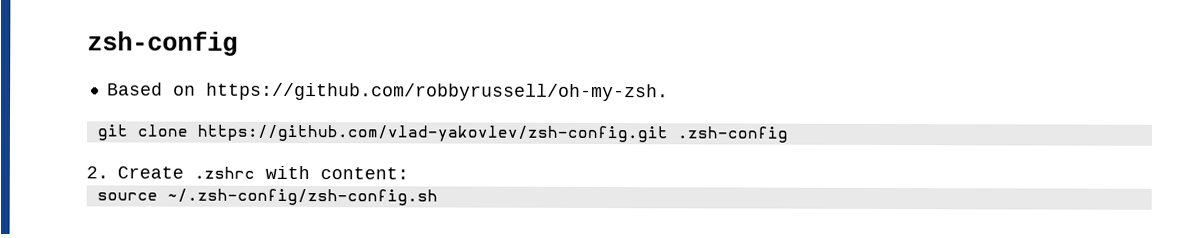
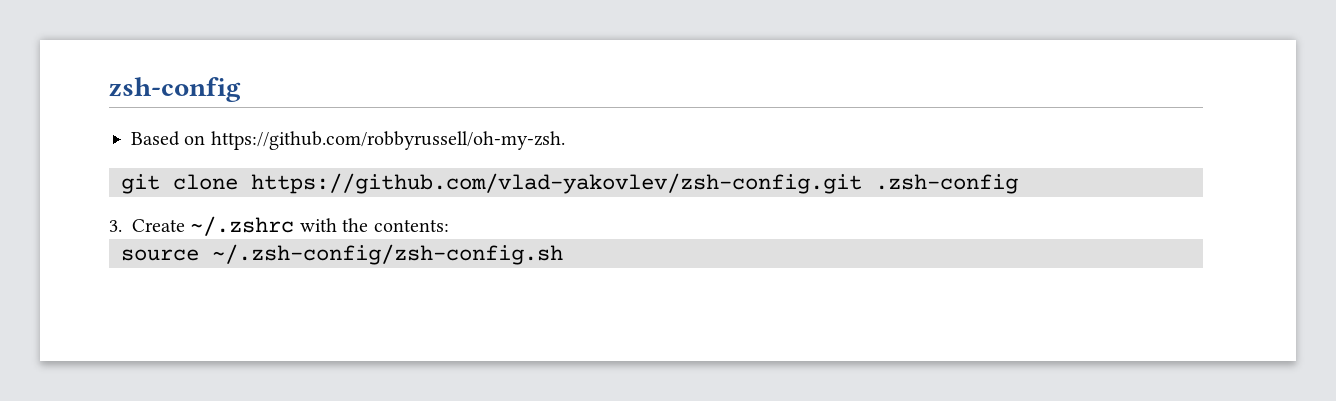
- 2. Create .zshrc with content:
+ 3. Create ~/.zshrc with the contents:

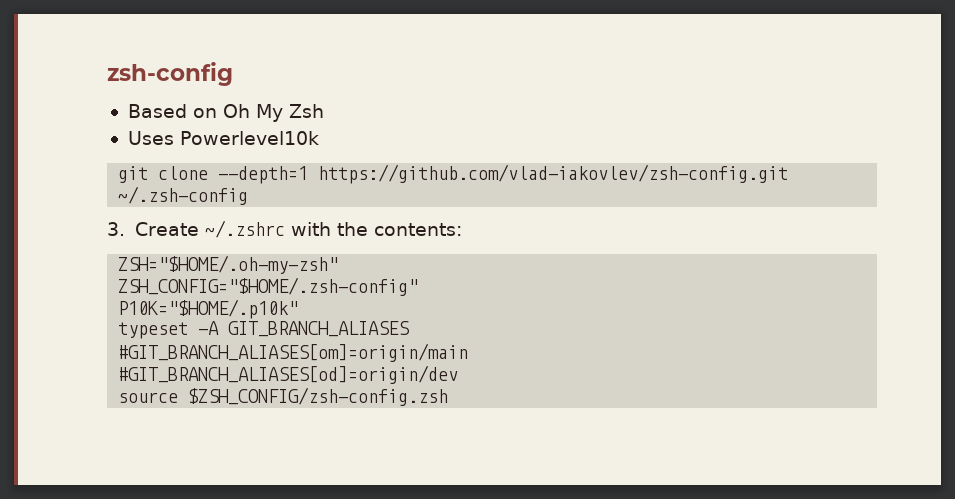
- Based on https://github.com/robbyrussell/oh-my-zsh.
+ Based on Oh My Zsh
+ Uses Powerlevel10k
- git clone https://github.com/vlad-yakovlev/zsh-config.git .zsh-config
+ git clone --depth=1 https://github.com/vlad-iakovlev/zsh-config.git ~/.zsh-config
+ ZSH="$HOME/.oh-my-zsh"
+ ZSH_CONFIG="$HOME/.zsh-config"
+ P10K="$HOME/.p10k"
+ typeset -A GIT_BRANCH_ALIASES
+ #GIT_BRANCH_ALIASES[om]=origin/main
+ #GIT_BRANCH_ALIASES[od]=origin/dev
- source ~/.zsh-config/zsh-config.sh
+ source $ZSH_CONFIG/zsh-config.zsh

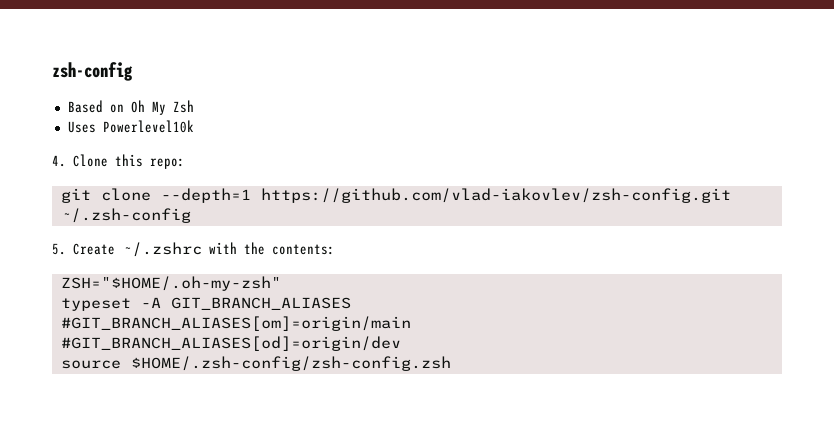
+ 4. Clone this repo:
- 3. Create ~/.zshrc with the contents:
+ 5. Create ~/.zshrc with the contents:
- ZSH_CONFIG="$HOME/.zsh-config"
- P10K="$HOME/.p10k"
- source $ZSH_CONFIG/zsh-config.zsh
+ source $HOME/.zsh-config/zsh-config.zsh

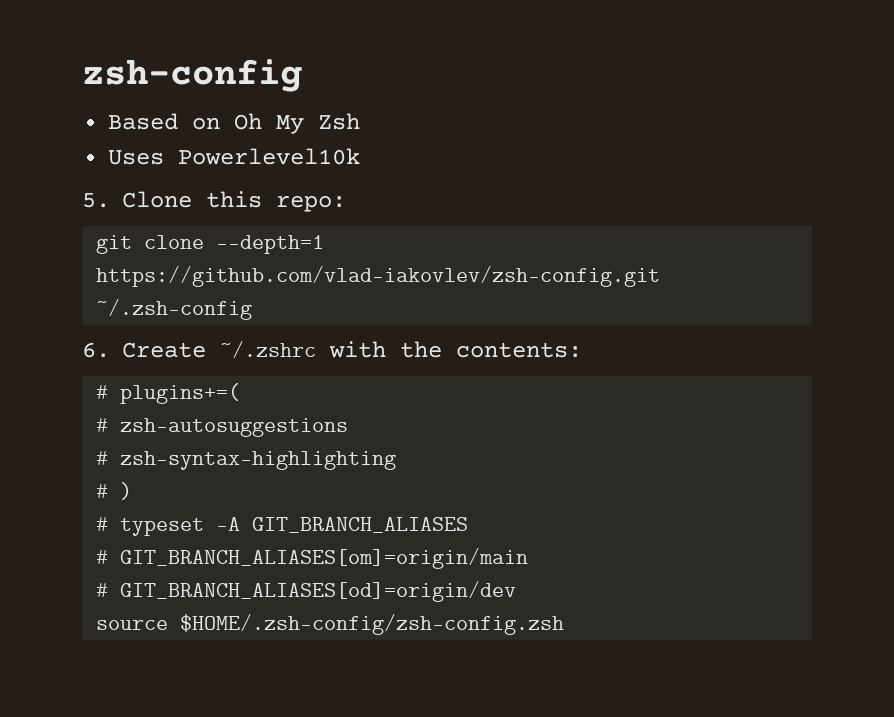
- 4. Clone this repo:
+ 5. Clone this repo:
- 5. Create ~/.zshrc with the contents:
+ 6. Create ~/.zshrc with the contents:
- ZSH="$HOME/.oh-my-zsh"
- typeset -A GIT_BRANCH_ALIASES
+ # plugins+=(
+ # zsh-autosuggestions
+ # zsh-syntax-highlighting
+ # )
+ # typeset -A GIT_BRANCH_ALIASES
- #GIT_BRANCH_ALIASES[om]=origin/main
- #GIT_BRANCH_ALIASES[od]=origin/dev
+ # GIT_BRANCH_ALIASES[om]=origin/main
+ # GIT_BRANCH_ALIASES[od]=origin/dev

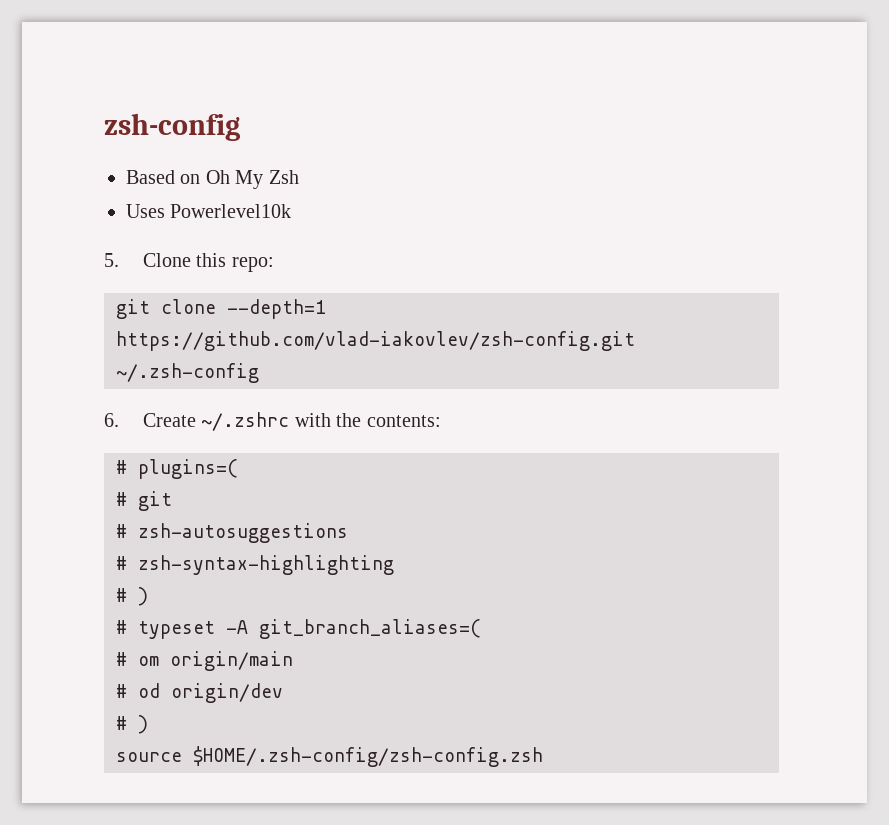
- # plugins+=(
+ # plugins=(
+ # git
- # typeset -A GIT_BRANCH_ALIASES
- # GIT_BRANCH_ALIASES[om]=origin/main
- # GIT_BRANCH_ALIASES[od]=origin/dev
+ # typeset -A git_branch_aliases=(
+ # om origin/main
+ # od origin/dev
+ # )

